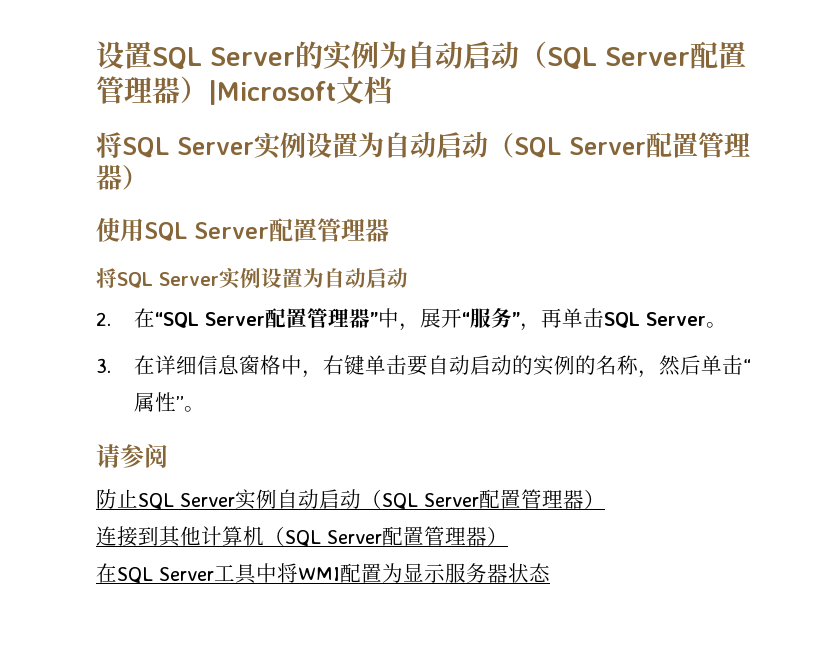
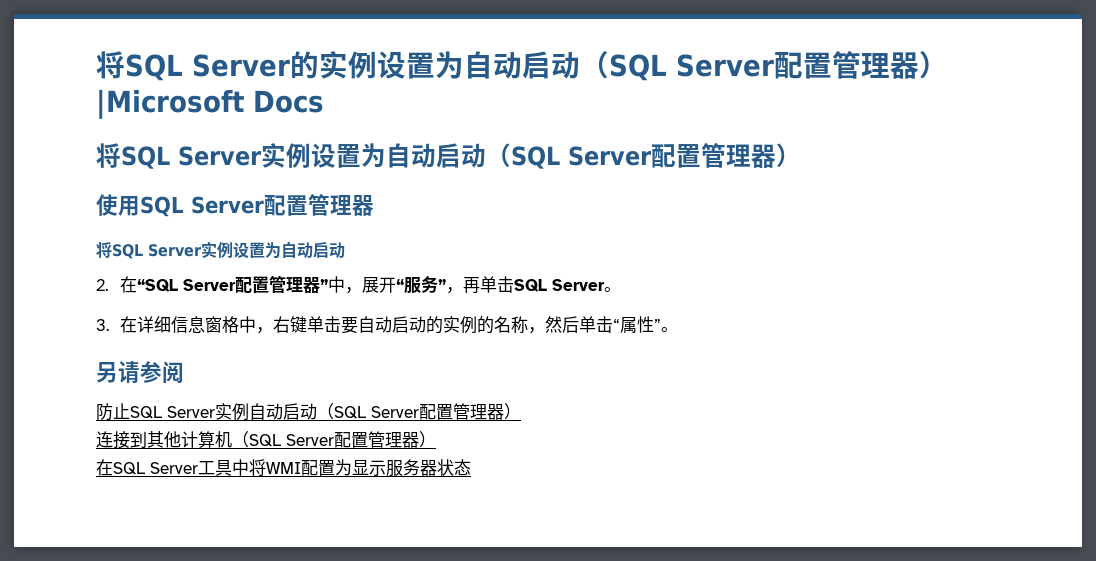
- 设置SQL Server的实例为自动启动（SQL Server配置管理器）|Microsoft文档
+ 将SQL Server的实例设置为自动启动（SQL Server配置管理器）|Microsoft Docs
- 请参阅
+ 另请参阅

